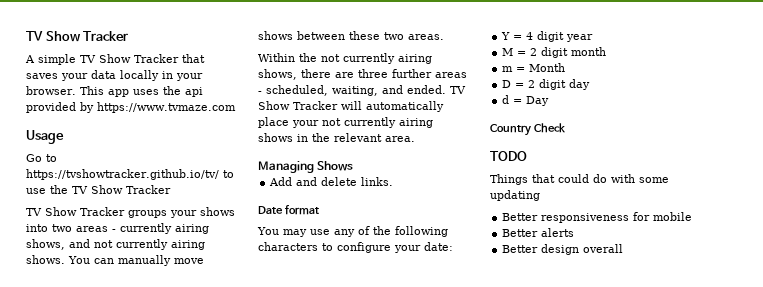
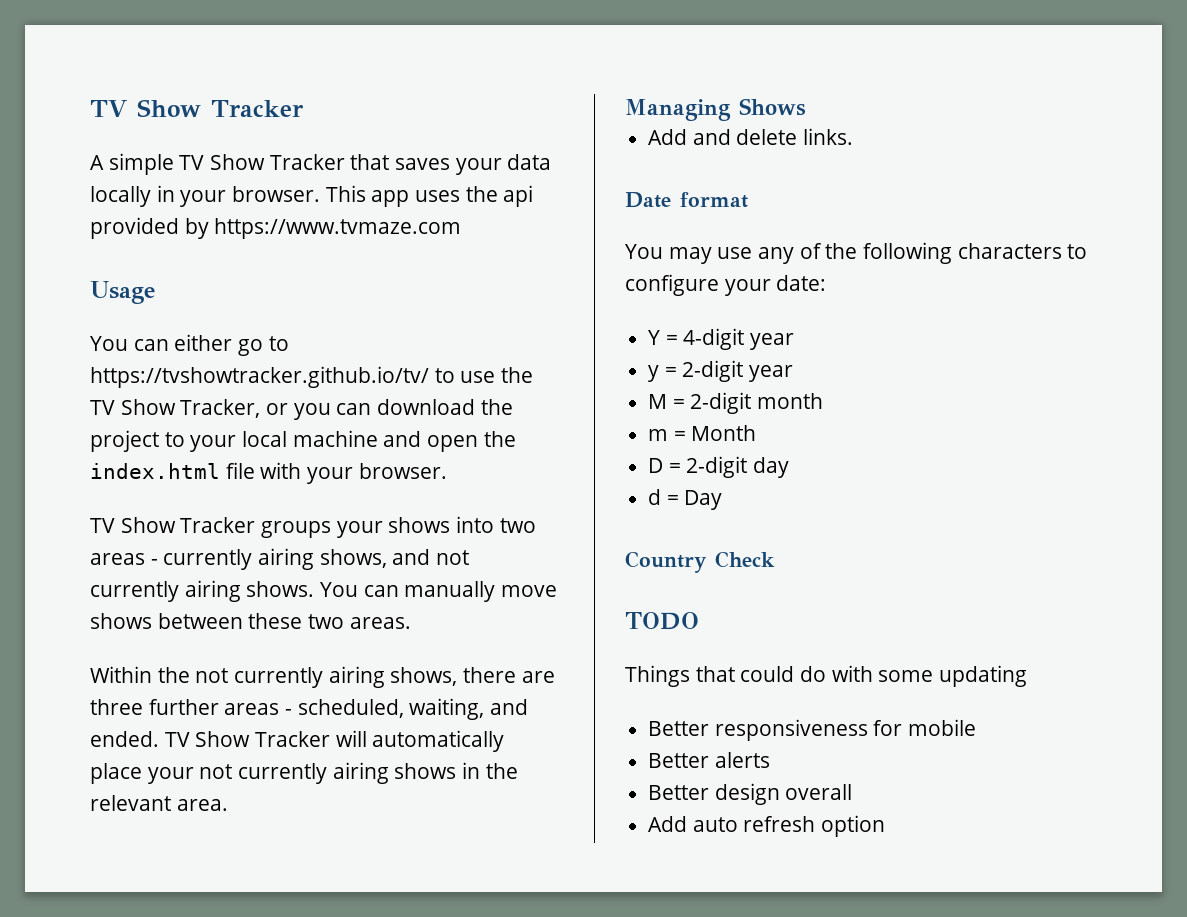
- Go to https://tvshowtracker.github.io/tv/ to use the TV Show Tracker
+ You can either go to https://tvshowtracker.github.io/tv/ to use the TV Show Tracker, or you can download the project to your local machine and open the index.html file with your browser.
- Y = 4 digit year
+ Y = 4-digit year
+ y = 2-digit year
- M = 2 digit month
+ M = 2-digit month
- D = 2 digit day
+ D = 2-digit day
+ Add auto refresh option

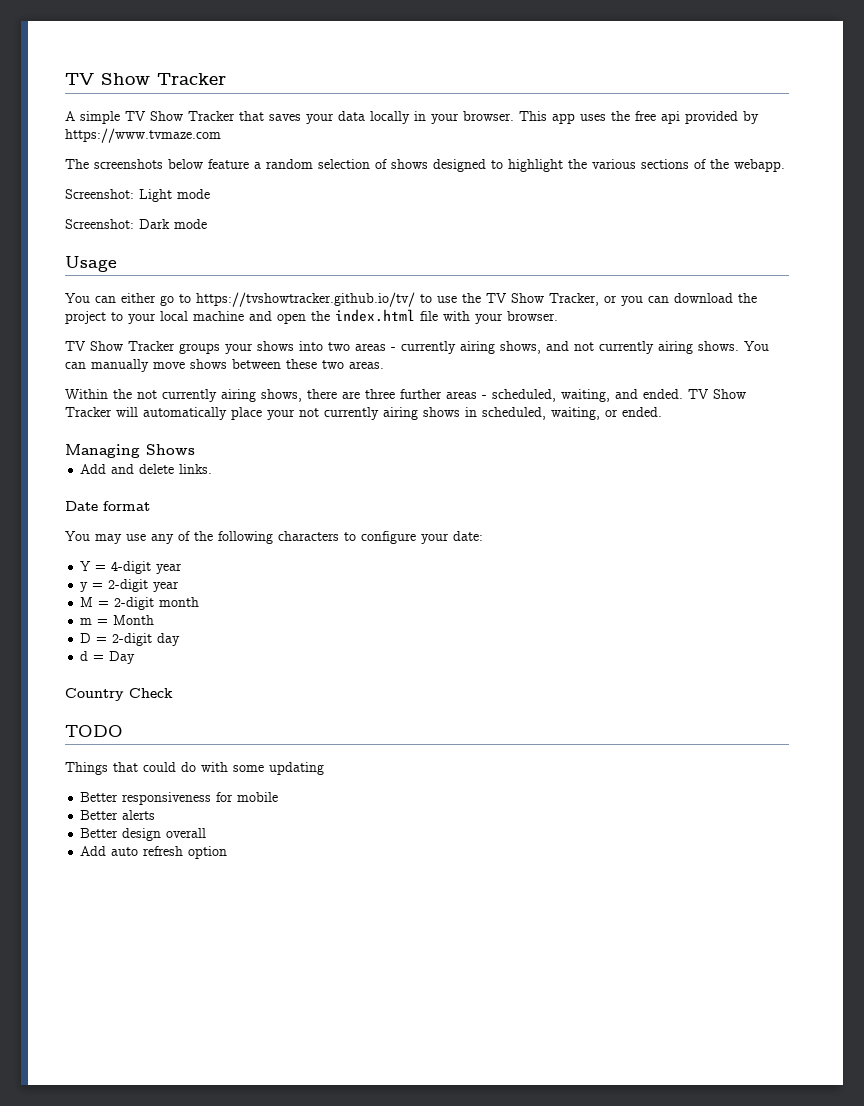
- This app uses the api provided by https://www.tvmaze.com
+ This app uses the free api provided by https://www.tvmaze.com
+ The screenshots below feature a random selection of shows designed to highlight the various sections of the webapp.
+ Screenshot: Light mode
+ Screenshot: Dark mode
- TV Show Tracker will automatically place your not currently airing shows in the relevant area.
+ TV Show Tracker will automatically place your not currently airing shows in scheduled, waiting, or ended.

